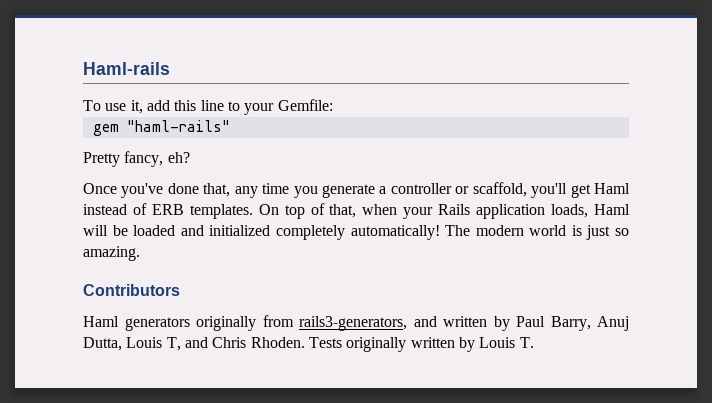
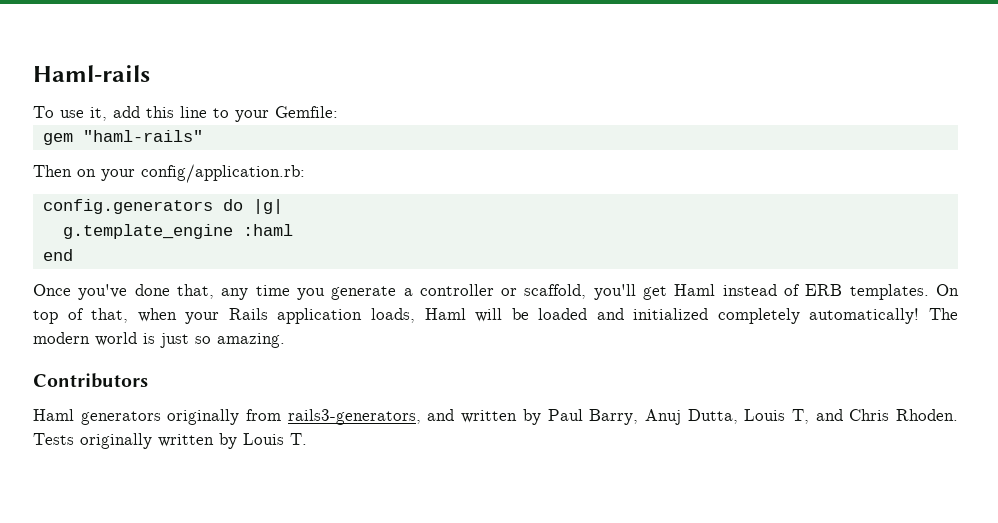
- Pretty fancy, eh?
+ Then on your config/application.rb:
+ config.generators do |g|
+ g.template_engine :haml
+ end

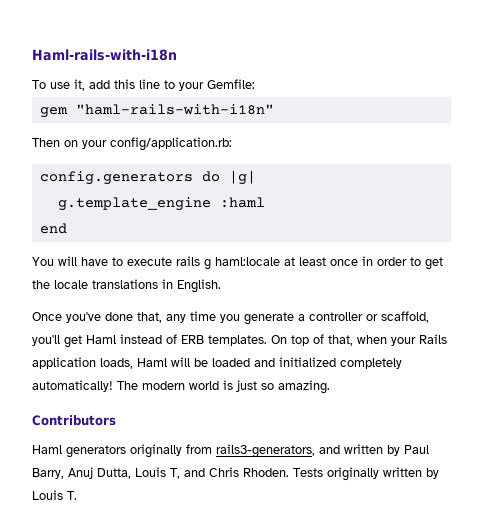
- Haml-rails
+ Haml-rails-with-i18n
- gem "haml-rails"
+ gem "haml-rails-with-i18n"
+ You will have to execute rails g haml:locale at least once in order to get the locale translations in English.

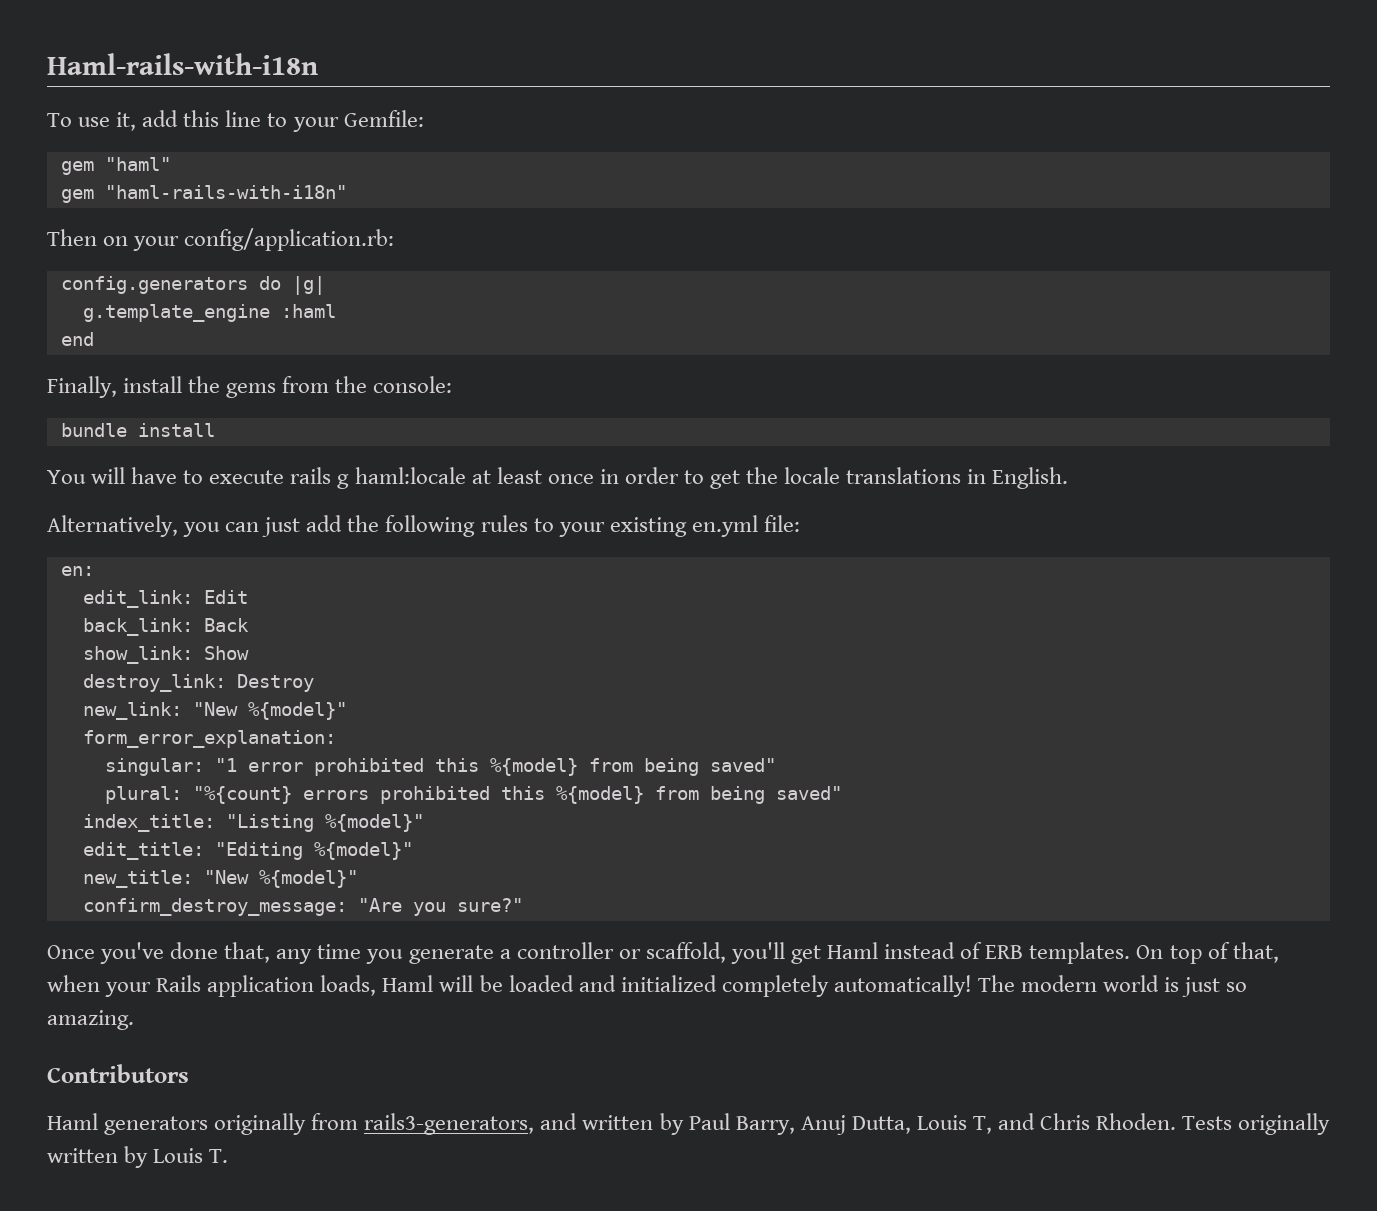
+ gem "haml"
+ Finally, install the gems from the console:
+ bundle install
+ Alternatively, you can just add the following rules to your existing en.yml file:
+ en:
+ edit_link: Edit
+ back_link: Back
+ show_link: Show
+ destroy_link: Destroy
+ new_link: "New %{model}"
+ form_error_explanation:
+ singular: "1 error prohibited this %{model} from being saved"
+ plural: "%{count} errors prohibited this %{model} from being saved"
+ index_title: "Listing %{model}"
+ edit_title: "Editing %{model}"
+ new_title: "New %{model}"
+ confirm_destroy_message: "Are you sure?"

